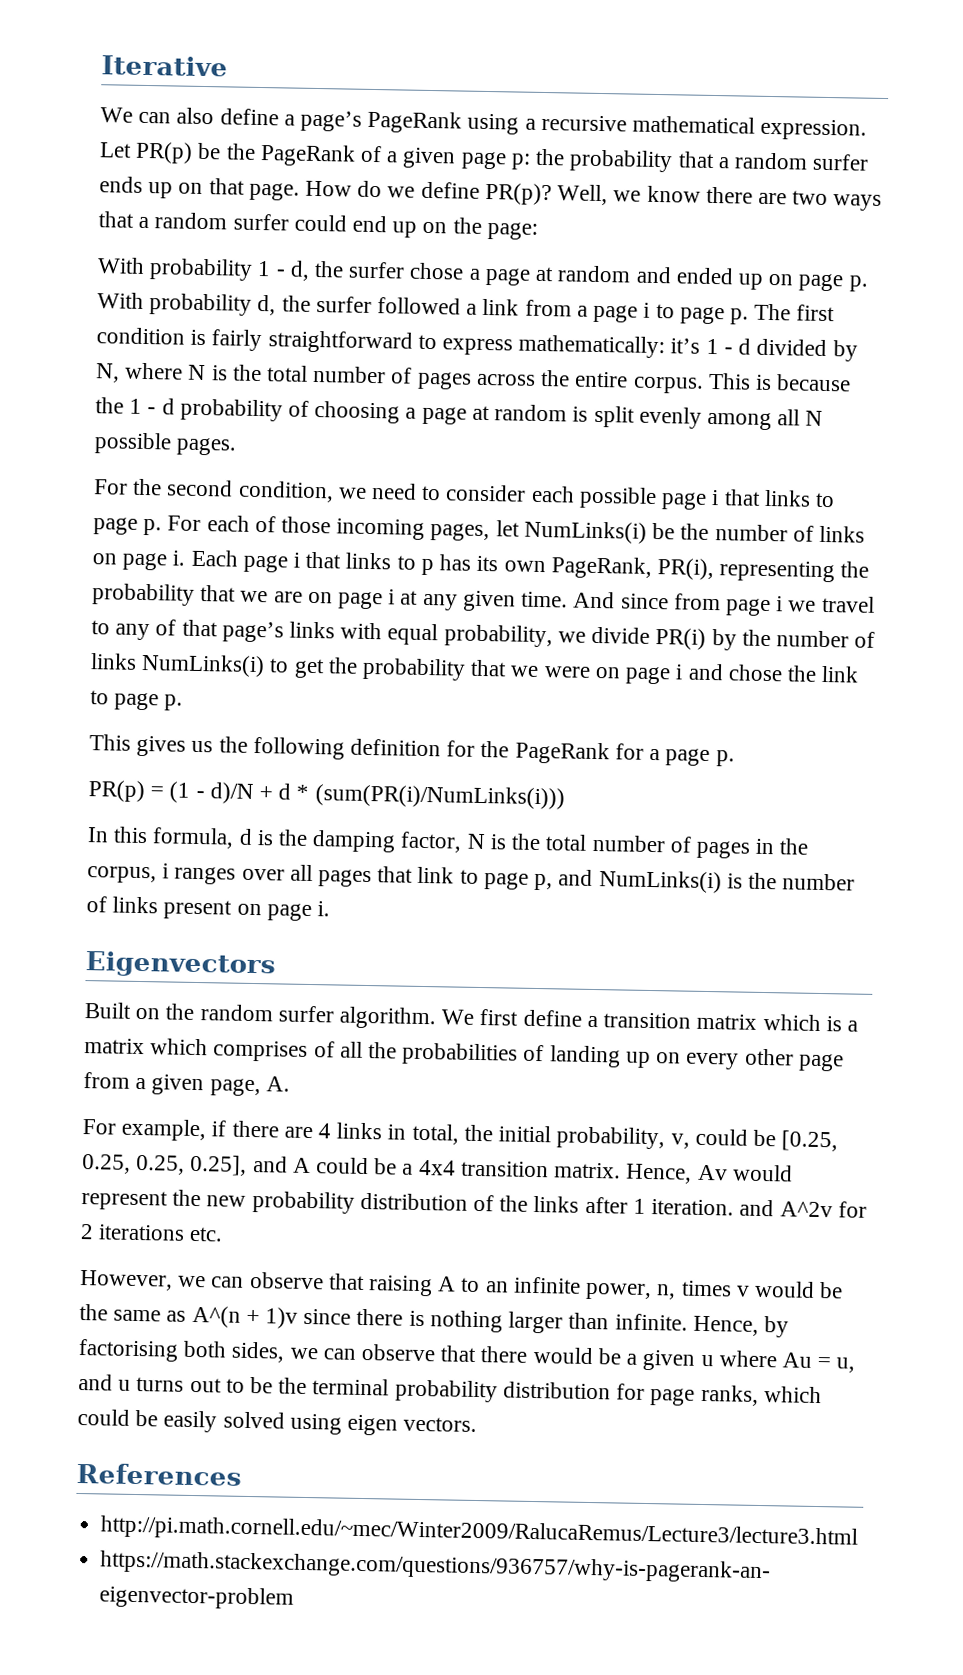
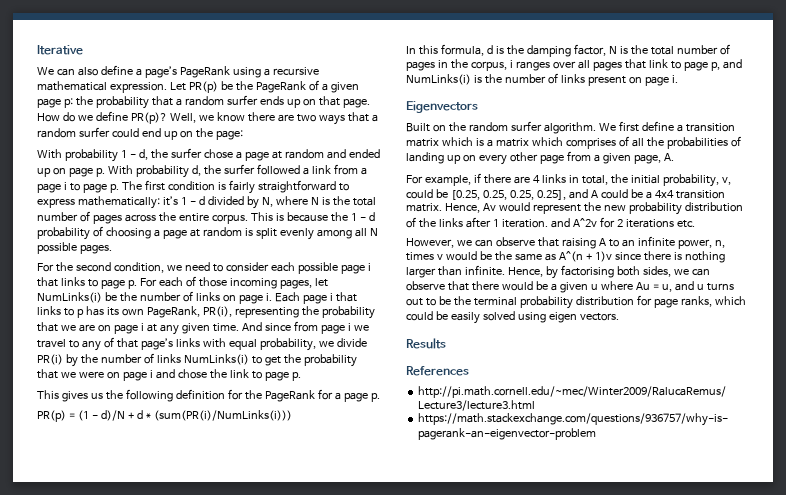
+ Results

